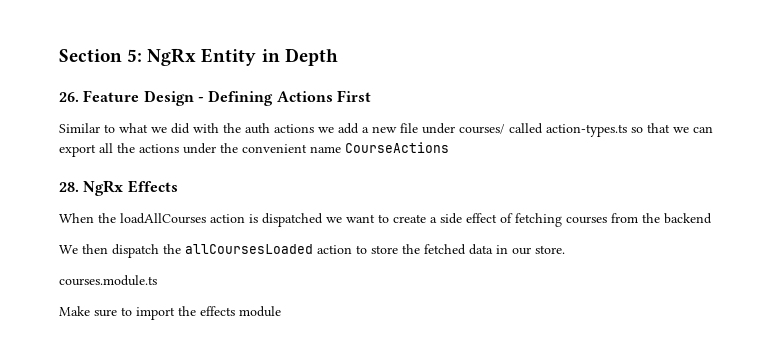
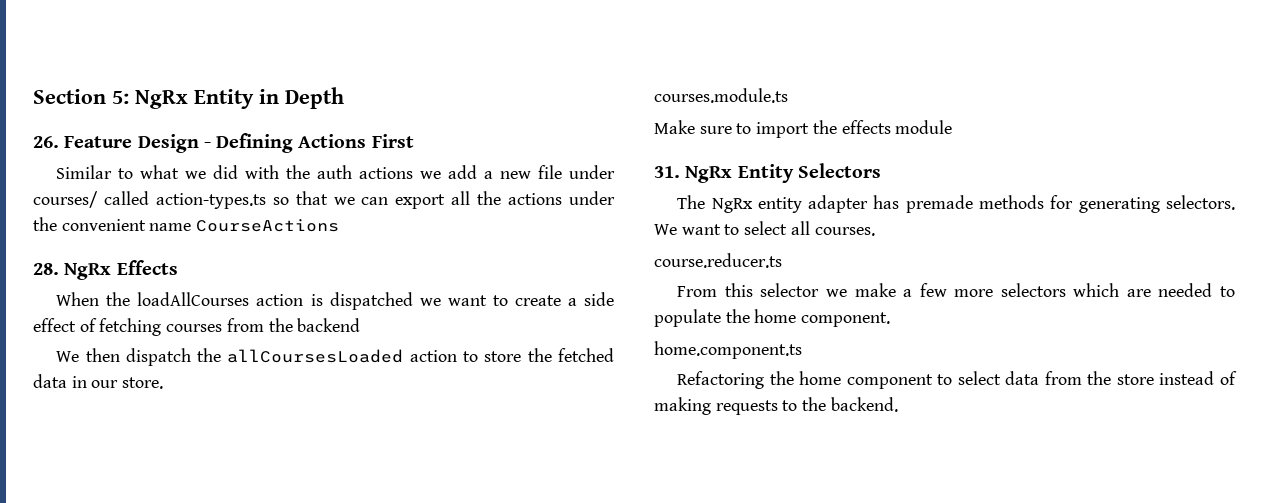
+ 31. NgRx Entity Selectors
+ The NgRx entity adapter has premade methods for generating selectors. We want to select all courses.
+ course.reducer.ts
+ From this selector we make a few more selectors which are needed to populate the home component.
+ home.component.ts
+ Refactoring the home component to select data from the store instead of making requests to the backend.

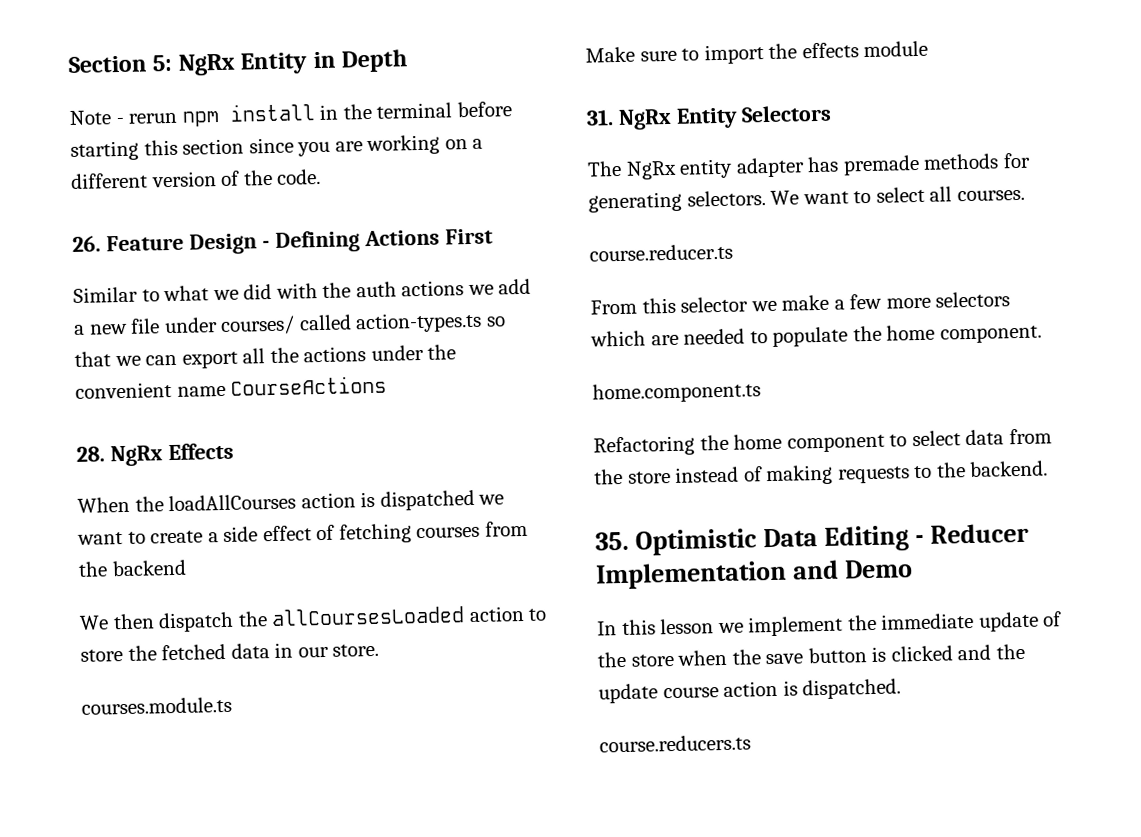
+ Note - rerun npm install in the terminal before starting this section since you are working on a different version of the code.
+ 35. Optimistic Data Editing - Reducer Implementation and Demo
+ In this lesson we implement the immediate update of the store when the save button is clicked and the update course action is dispatched.
+ course.reducers.ts

